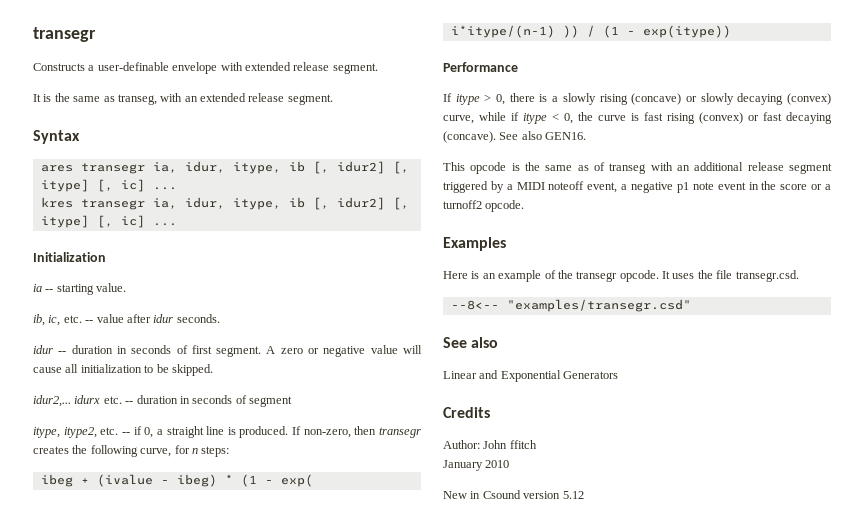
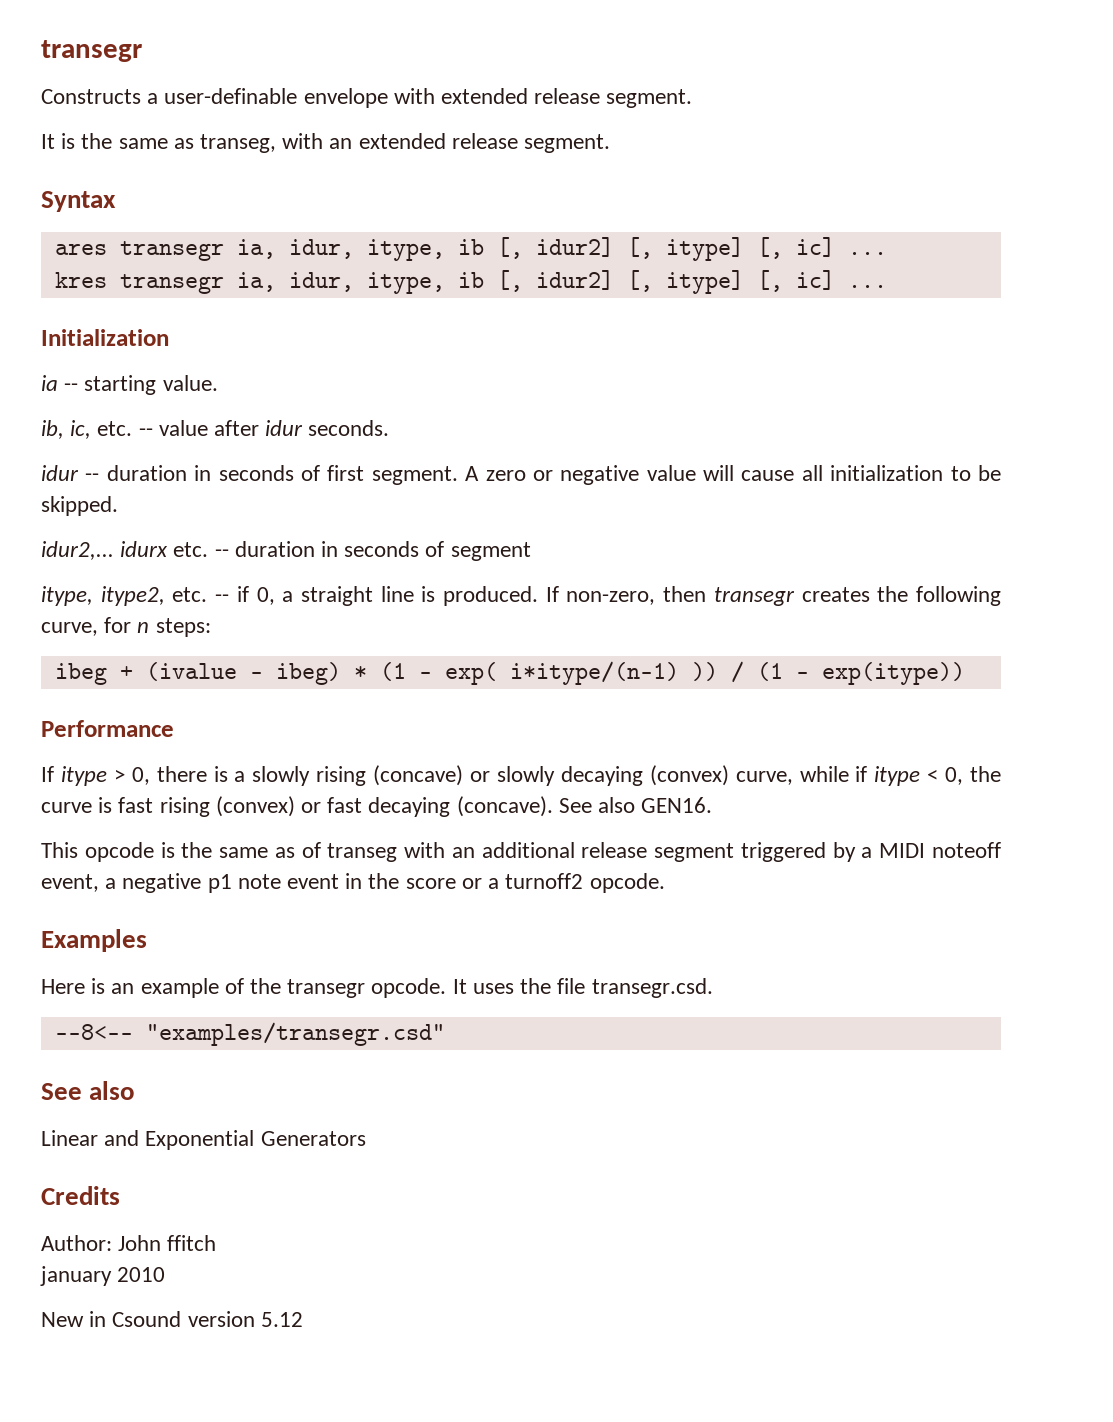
- January 2010
+ january 2010

